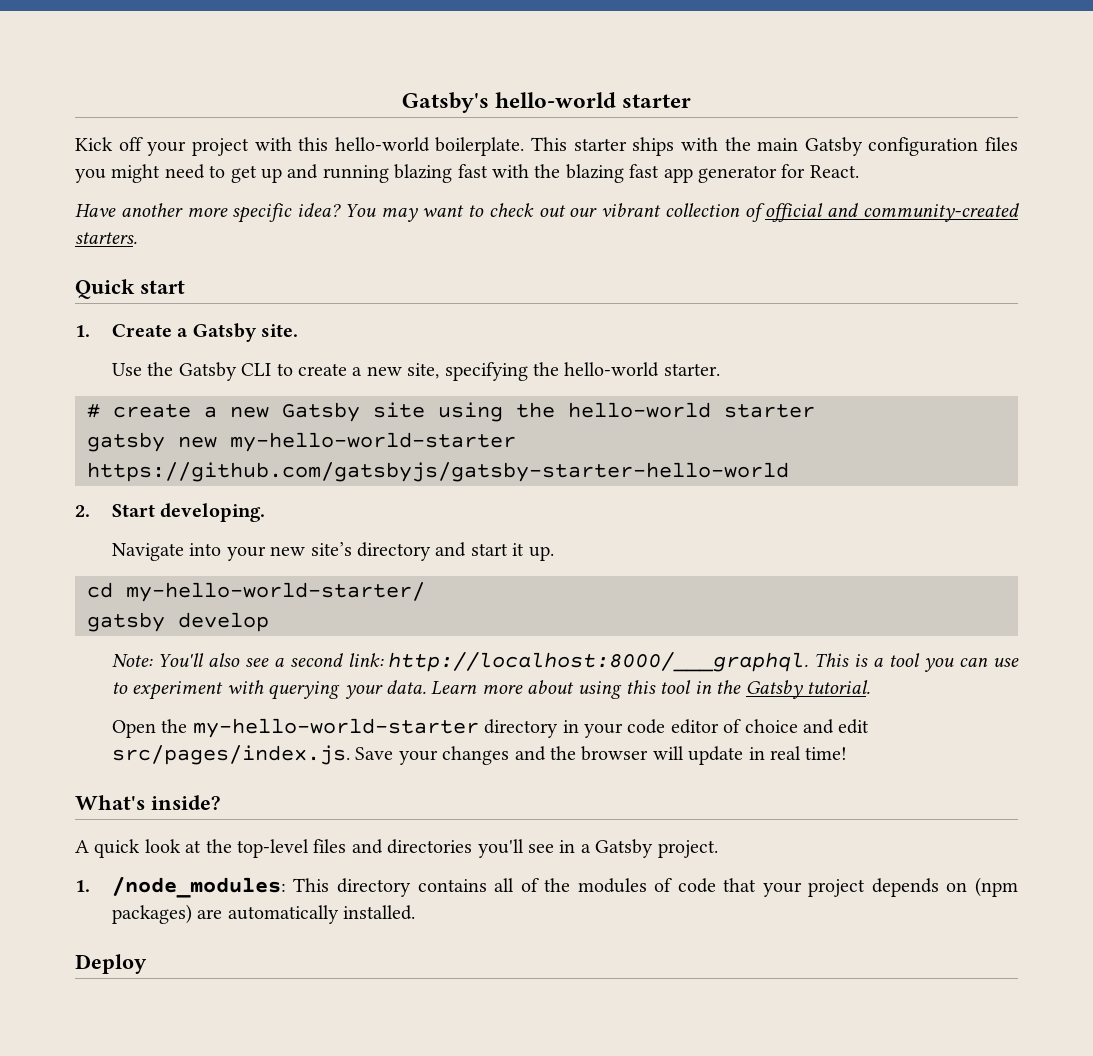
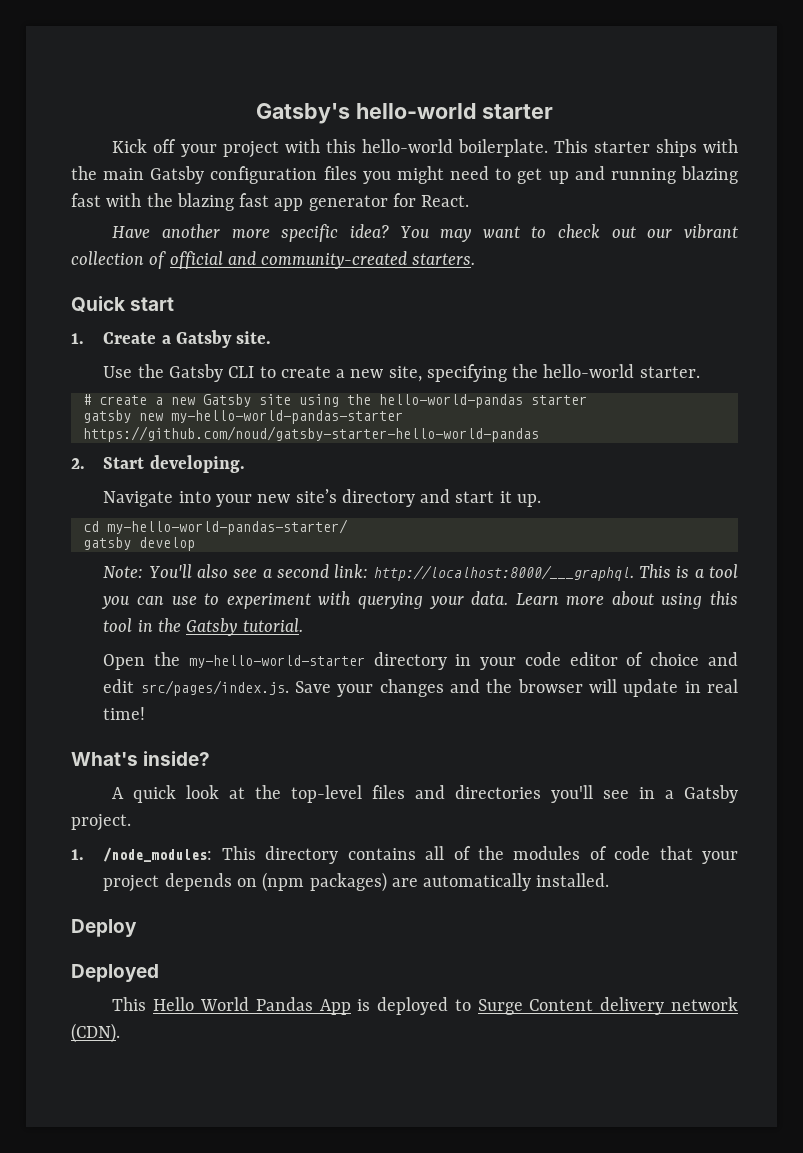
- # create a new Gatsby site using the hello-world starter
+ # create a new Gatsby site using the hello-world-pandas starter
- gatsby new my-hello-world-starter https://github.com/gatsbyjs/gatsby-starter-hello-world
+ gatsby new my-hello-world-pandas-starter https://github.com/noud/gatsby-starter-hello-world-pandas
- cd my-hello-world-starter/
+ cd my-hello-world-pandas-starter/
+ Deployed
+ This Hello World Pandas App is deployed to Surge Content delivery network (CDN).

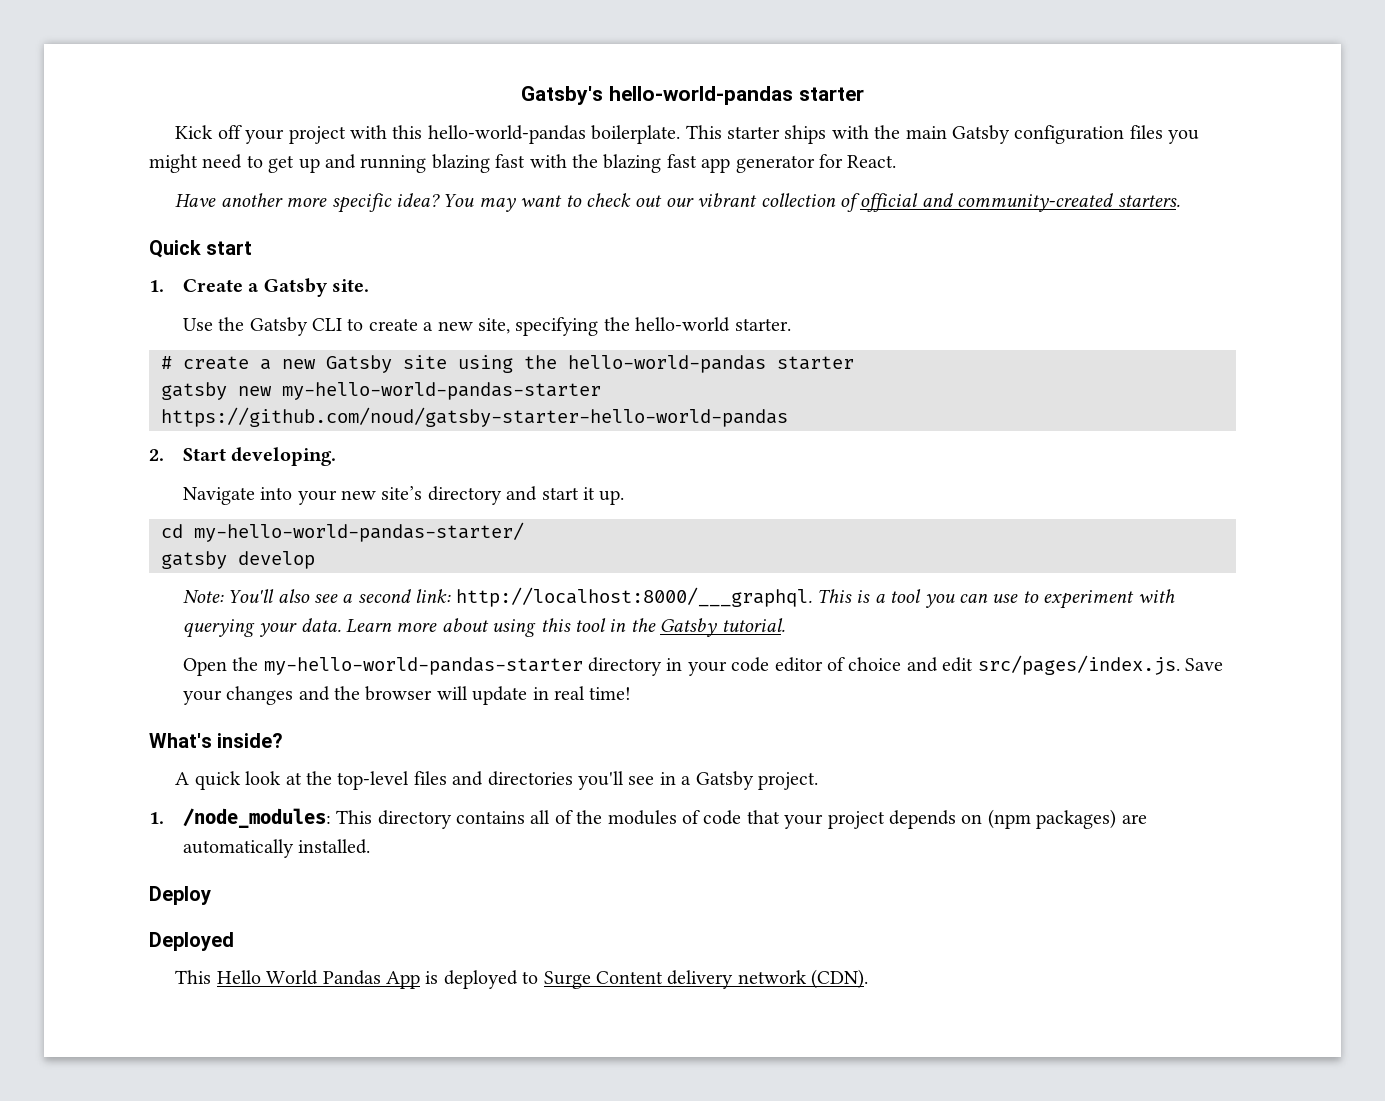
- Gatsby's hello-world starter
+ Gatsby's hello-world-pandas starter
- Kick off your project with this hello-world boilerplate.
+ Kick off your project with this hello-world-pandas boilerplate.
- Open the my-hello-world-starter directory in your code editor of choice and edit src/pages/index.js. Save your changes and the browser will update in real time!
+ Open the my-hello-world-pandas-starter directory in your code editor of choice and edit src/pages/index.js. Save your changes and the browser will update in real time!

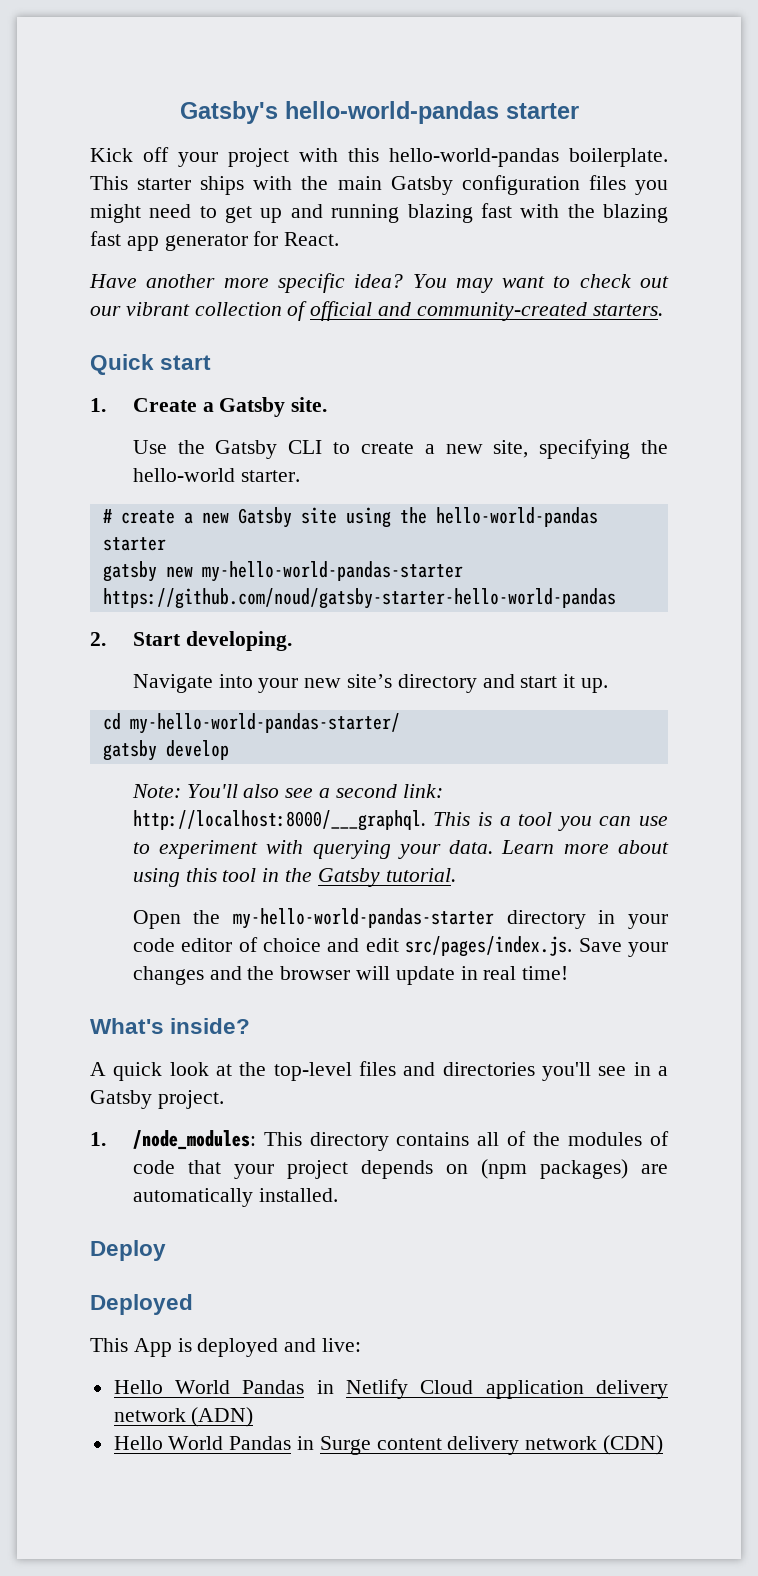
- This Hello World Pandas App is deployed to Surge Content delivery network (CDN).
+ This App is deployed and live:
+ Hello World Pandas in Netlify Cloud application delivery network (ADN)
+ Hello World Pandas in Surge content delivery network (CDN)

